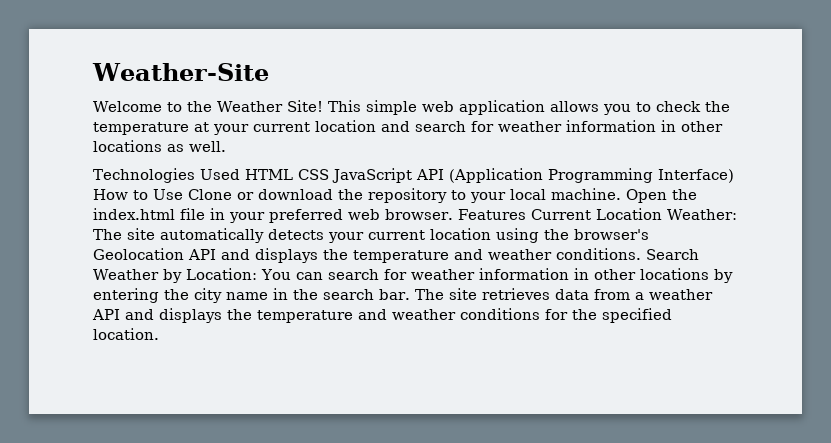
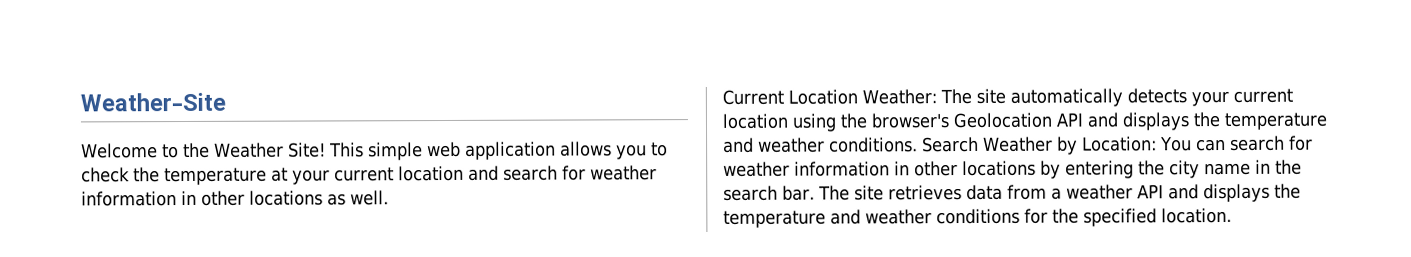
- Technologies Used HTML CSS JavaScript API (Application Programming Interface) How to Use Clone or download the repository to your local machine. Open the index.html file in your preferred web browser. Features Current Location Weather: The site automatically detects your current location using the browser's Geolocation API and displays the temperature and weather conditions.
+ Current Location Weather: The site automatically detects your current location using the browser's Geolocation API and displays the temperature and weather conditions.

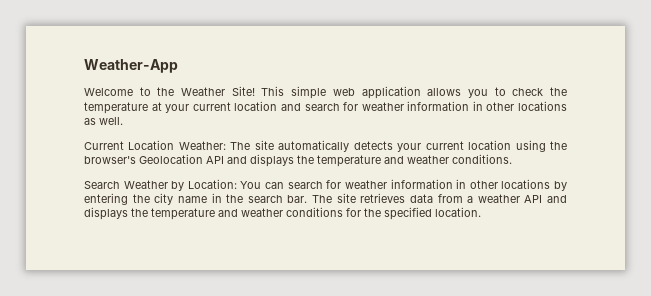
- Weather-Site
+ Weather-App
- Current Location Weather: The site automatically detects your current location using the browser's Geolocation API and displays the temperature and weather conditions. Search Weather by Location: You can search for weather information in other locations by entering the city name in the search bar.
+ Current Location Weather: The site automatically detects your current location using the browser's Geolocation API and displays the temperature and weather conditions.
+ Search Weather by Location: You can search for weather information in other locations by entering the city name in the search bar.

